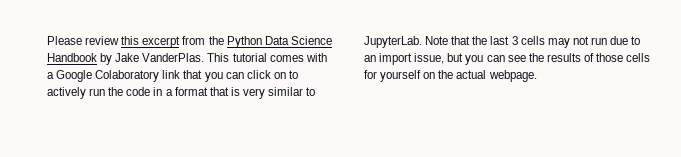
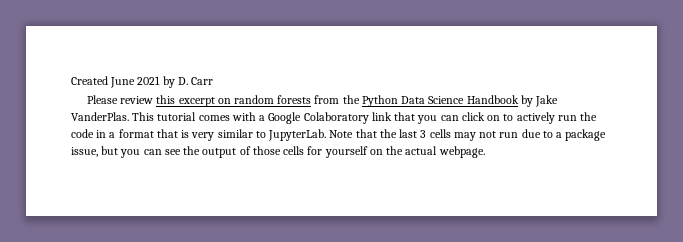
+ Created June 2021 by D. Carr
- Please review this excerpt from the Python Data Science Handbook by Jake VanderPlas.
+ Please review this excerpt on random forests from the Python Data Science Handbook by Jake VanderPlas.
- Note that the last 3 cells may not run due to an import issue, but you can see the results of those cells for yourself on the actual webpage.
+ Note that the last 3 cells may not run due to a package issue, but you can see the output of those cells for yourself on the actual webpage.

